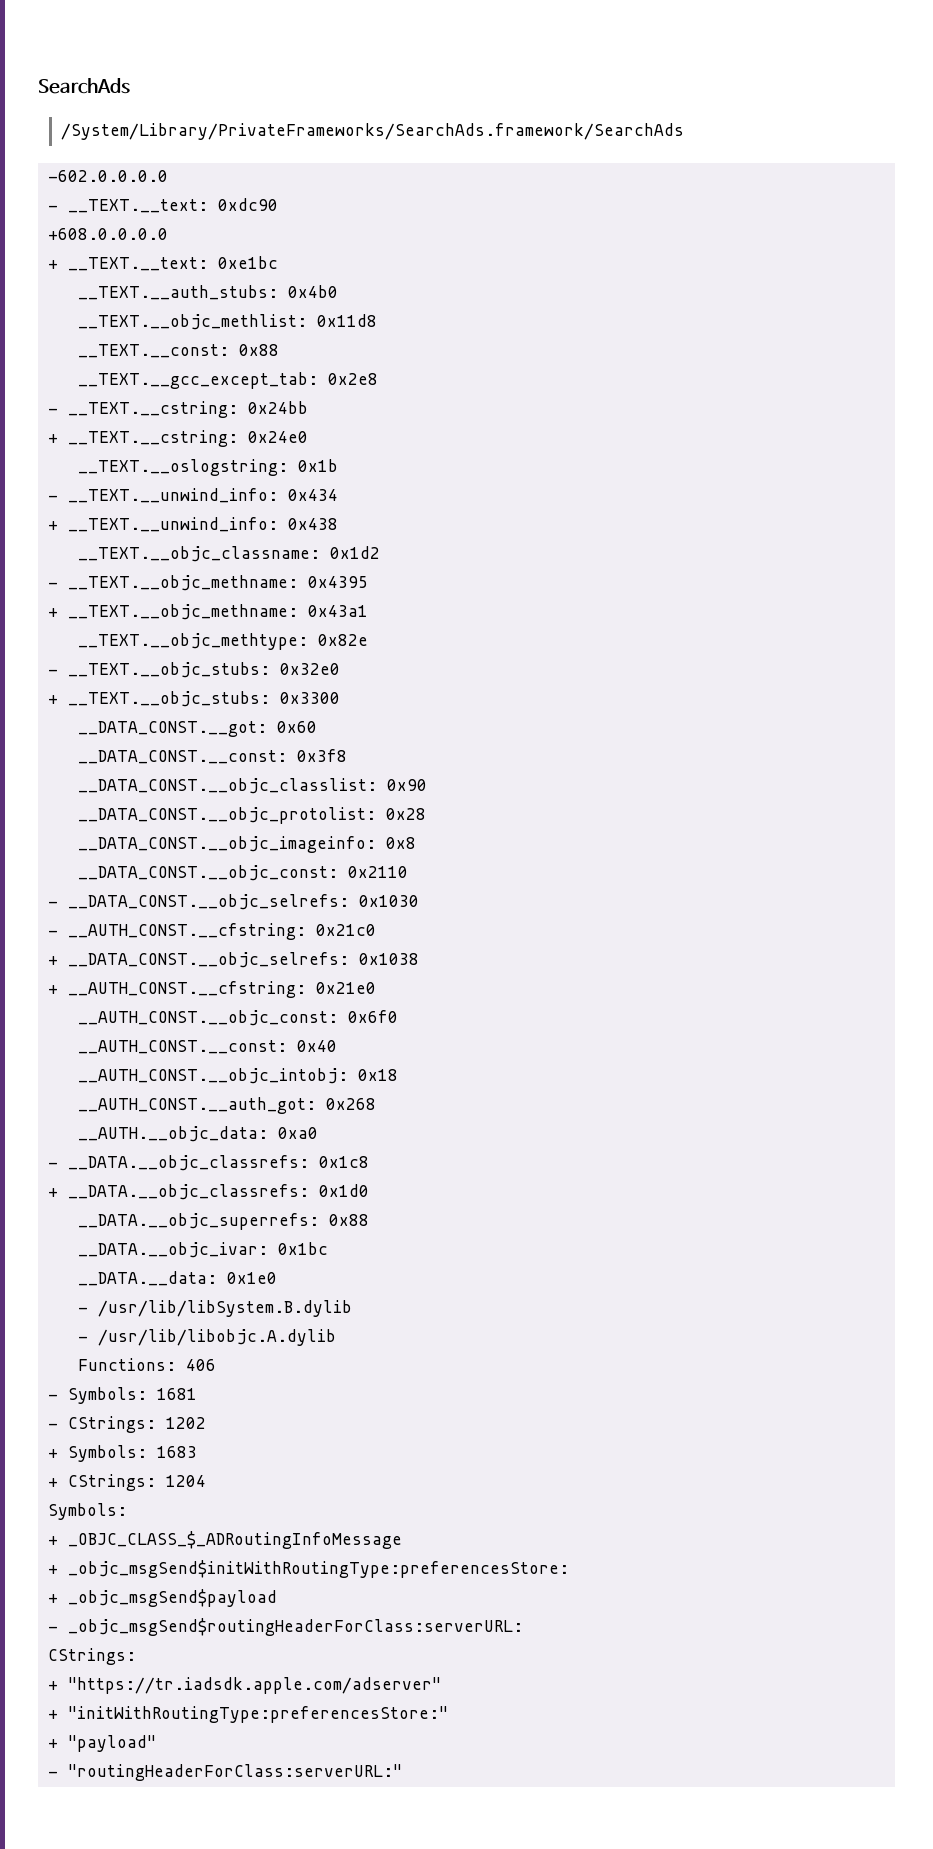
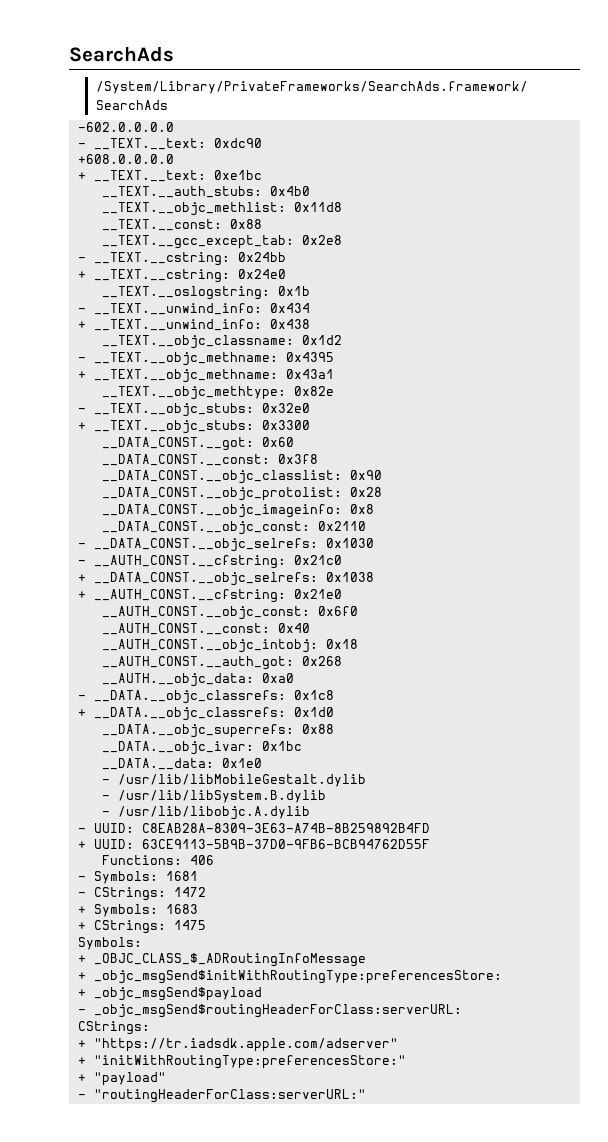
+ - /usr/lib/libMobileGestalt.dylib
+ - UUID: C8EAB28A-8309-3E63-A74B-8B259892B4FD
+ + UUID: 63CE9113-5B9B-37D0-9FB6-BCB94762D55F
- - CStrings: 1202
+ - CStrings: 1472
- + CStrings: 1204
+ + CStrings: 1475

